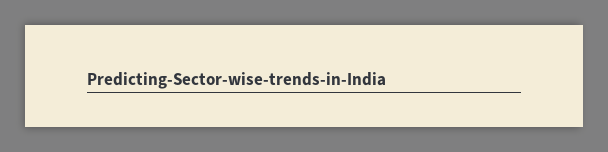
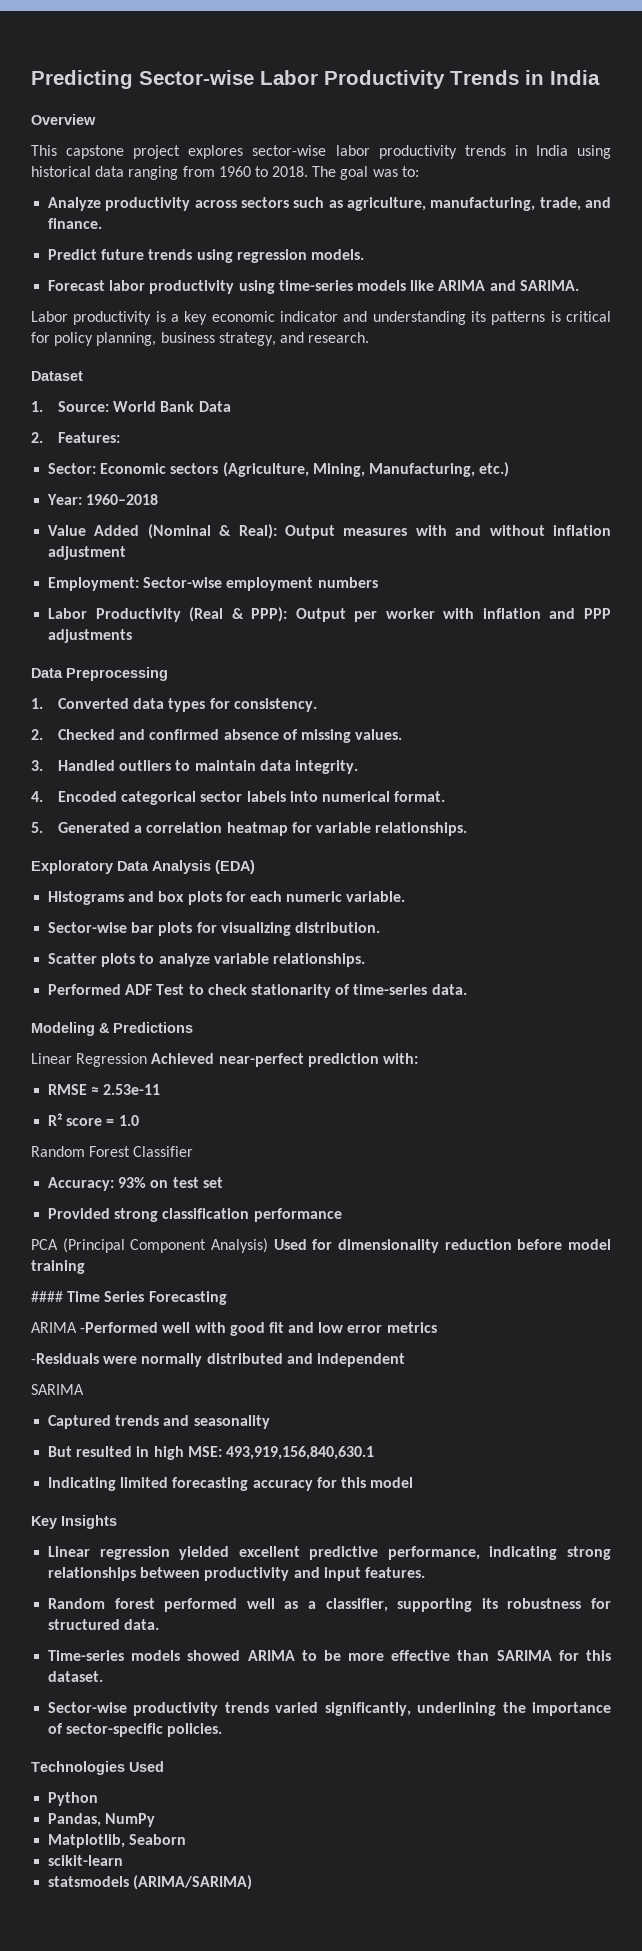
- Predicting-Sector-wise-trends-in-India
+ Predicting Sector-wise Labor Productivity Trends in India
+ Overview
+ This capstone project explores sector-wise labor productivity trends in India using historical data ranging from 1960 to 2018. The goal was to:
+ Analyze productivity across sectors such as agriculture, manufacturing, trade, and finance.
+ Predict future trends using regression models.
+ Forecast labor productivity using time-series models like ARIMA and SARIMA.
+ Labor productivity is a key economic indicator and understanding its patterns is critical for policy planning, business strategy, and research.
+ Dataset
+ 1. Source: World Bank Data
+ 2. Features:
+ Sector: Economic sectors (Agriculture, Mining, Manufacturing, etc.)
+ Year: 1960–2018
+ Value Added (Nominal & Real): Output measures with and without inflation adjustment
+ Employment: Sector-wise employment numbers
+ Labor Productivity (Real & PPP): Output per worker with inflation and PPP adjustments
+ Data Preprocessing
+ 1. Converted data types for consistency.
+ 2. Checked and confirmed absence of missing values.
+ 3. Handled outliers to maintain data integrity.
+ 4. Encoded categorical sector labels into numerical format.
+ 5. Generated a correlation heatmap for variable relationships.
+ Exploratory Data Analysis (EDA)
+ Histograms and box plots for each numeric variable.
+ Sector-wise bar plots for visualizing distribution.
+ Scatter plots to analyze variable relationships.
+ Performed ADF Test to check stationarity of time-series data.
+ Modeling & Predictions
+ Linear Regression Achieved near-perfect prediction with:
+ RMSE ≈ 2.53e-11
+ R² score = 1.0
+ Random Forest Classifier
+ Accuracy: 93% on test set
+ Provided strong classification performance
+ PCA (Principal Component Analysis) Used for dimensionality reduction before model training
+ #### Time Series Forecasting
+ ARIMA -Performed well with good fit and low error metrics
+ -Residuals were normally distributed and independent
+ SARIMA
+ Captured trends and seasonality
+ But resulted in high MSE: 493,919,156,840,630.1
+ Indicating limited forecasting accuracy for this model
+ Key Insights
+ Linear regression yielded excellent predictive performance, indicating strong relationships between productivity and input features.
+ Random forest performed well as a classifier, supporting its robustness for structured data.
+ Time-series models showed ARIMA to be more effective than SARIMA for this dataset.
+ Sector-wise productivity trends varied significantly, underlining the importance of sector-specific policies.
+ Technologies Used
+ Python
+ Pandas, NumPy
+ Matplotlib, Seaborn
+ scikit-learn
+ statsmodels (ARIMA/SARIMA)

